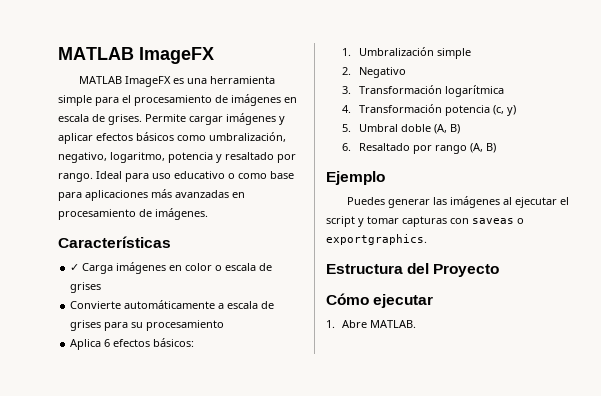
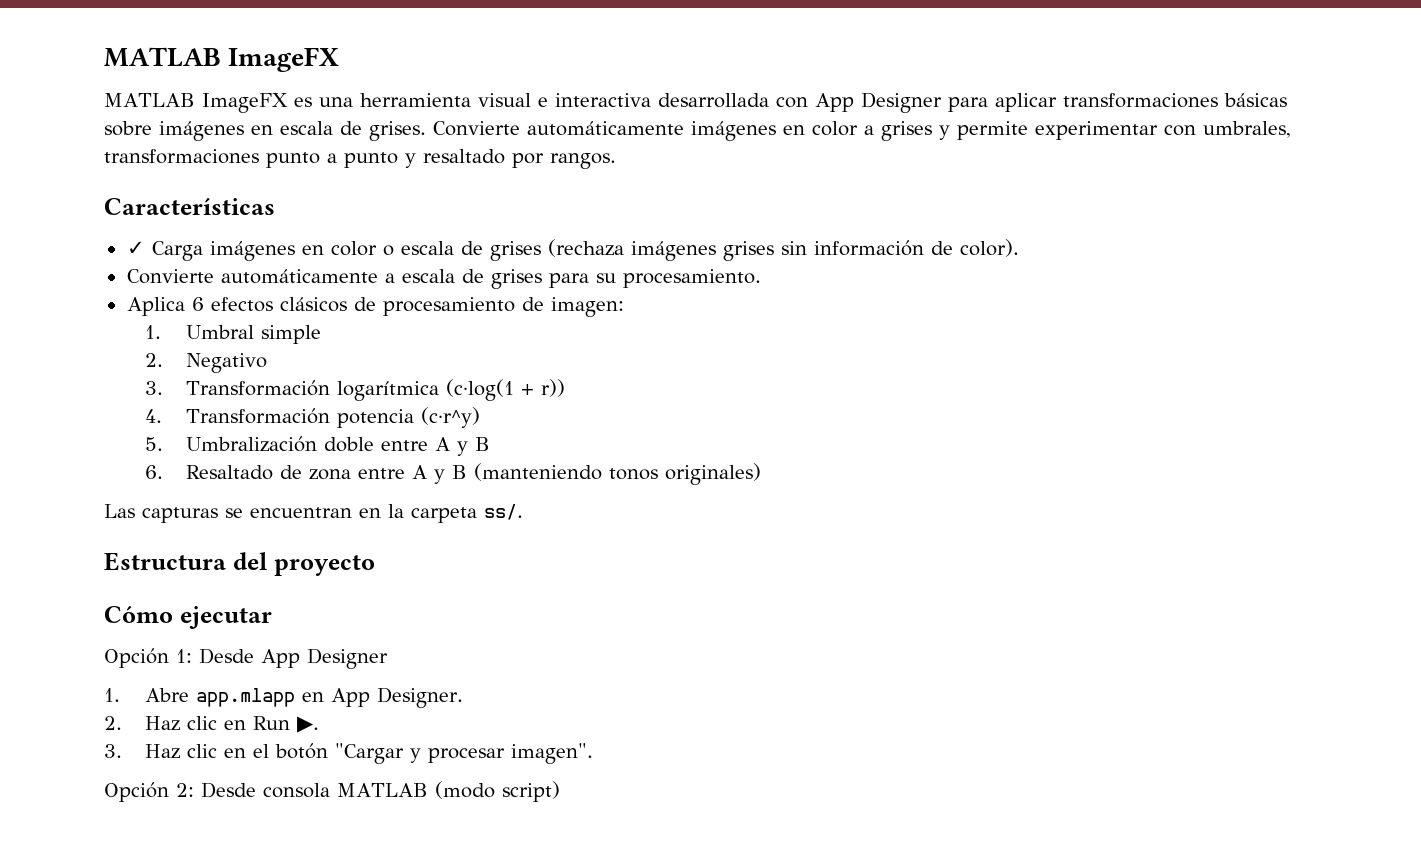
- MATLAB ImageFX es una herramienta simple para el procesamiento de imágenes en escala de grises.
+ MATLAB ImageFX es una herramienta visual e interactiva desarrollada con App Designer para aplicar transformaciones básicas sobre imágenes en escala de grises.
- Permite cargar imágenes y aplicar efectos básicos como umbralización, negativo, logaritmo, potencia y resaltado por rango. Ideal para uso educativo o como base para aplicaciones más avanzadas en procesamiento de imágenes.
+ Convierte automáticamente imágenes en color a grises y permite experimentar con umbrales, transformaciones punto a punto y resaltado por rangos.
- ✓ Carga imágenes en color o escala de grises
+ ✓ Carga imágenes en color o escala de grises (rechaza imágenes grises sin información de color).
- Convierte automáticamente a escala de grises para su procesamiento
+ Convierte automáticamente a escala de grises para su procesamiento.
- Aplica 6 efectos básicos:
- 1. Umbralización simple
+ Aplica 6 efectos clásicos de procesamiento de imagen:
+ 1. Umbral simple
- 3. Transformación logarítmica
+ 3. Transformación logarítmica (c·log(1 + r))
- 4. Transformación potencia (c, y)
+ 4. Transformación potencia (c·r^y)
- 5. Umbral doble (A, B)
- 6. Resaltado por rango (A, B)
- Ejemplo
- Puedes generar las imágenes al ejecutar el script y tomar capturas con saveas o exportgraphics.
+ 5. Umbralización doble entre A y B
+ 6. Resaltado de zona entre A y B (manteniendo tonos originales)
+ Las capturas se encuentran en la carpeta ss/.
- Estructura del Proyecto
+ Estructura del proyecto
- 1. Abre MATLAB.
+ Opción 1: Desde App Designer
+ 1. Abre app.mlapp en App Designer.
+ 2. Haz clic en Run ▶.
+ 3. Haz clic en el botón "Cargar y procesar imagen".
+ Opción 2: Desde consola MATLAB (modo script)

